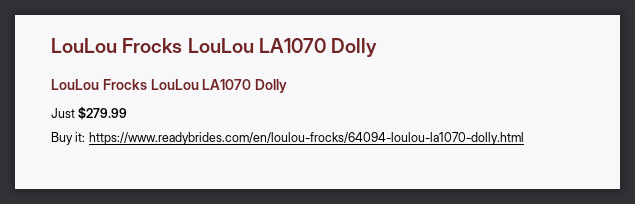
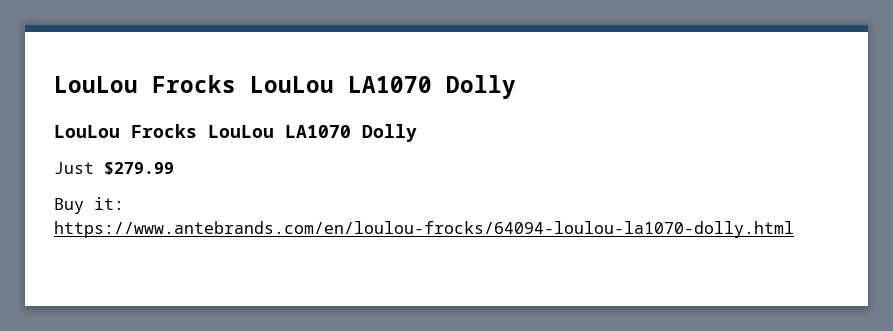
- Buy it: https://www.readybrides.com/en/loulou-frocks/64094-loulou-la1070-dolly.html
+ Buy it: https://www.antebrands.com/en/loulou-frocks/64094-loulou-la1070-dolly.html

